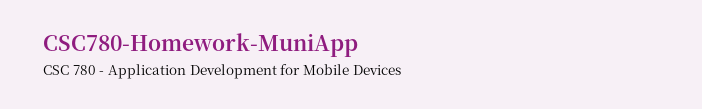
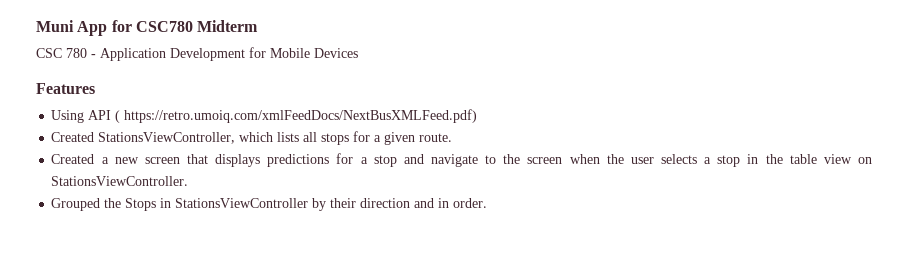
- CSC780-Homework-MuniApp
+ Muni App for CSC780 Midterm
+ Features
+ Using API ( https://retro.umoiq.com/xmlFeedDocs/NextBusXMLFeed.pdf)
+ Created StationsViewController, which lists all stops for a given route.
+ Created a new screen that displays predictions for a stop and navigate to the screen when the user selects a stop in the table view on StationsViewController.
+ Grouped the Stops in StationsViewController by their direction and in order.

